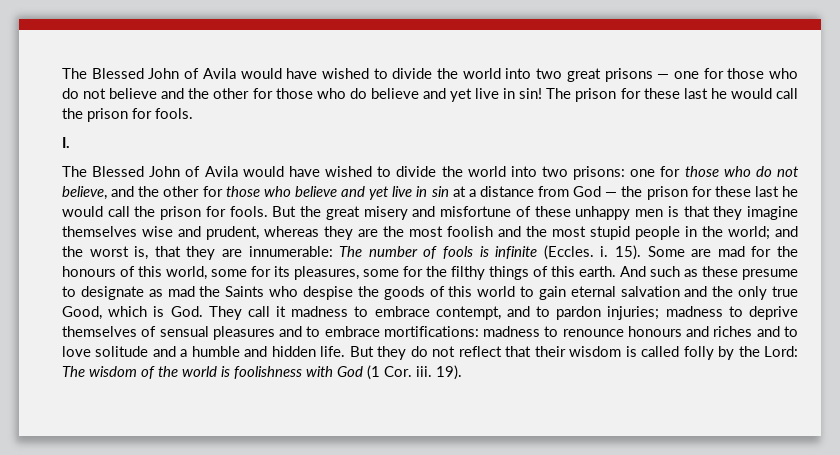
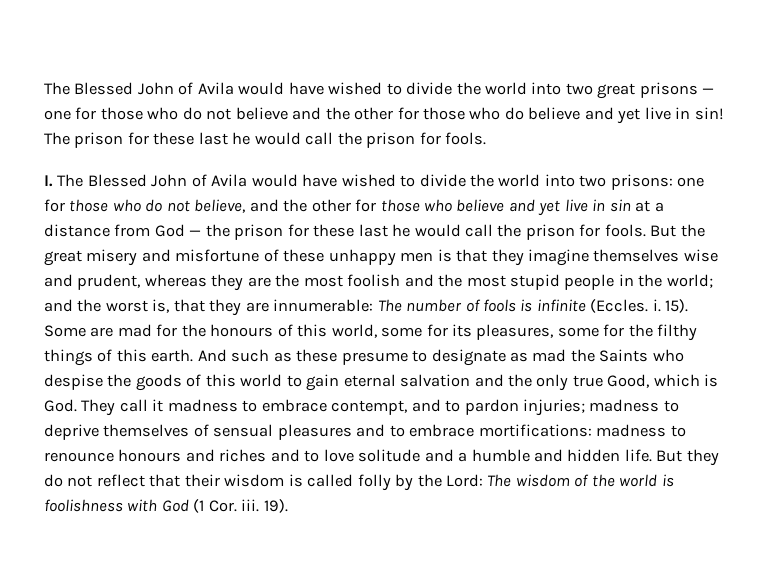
- I.
- The Blessed John of Avila would have wished to divide the world into two prisons: one for those who do not believe, and the other for those who believe and yet live in sin at a distance from God — the prison for these last he would call the prison for fools.
+ I. The Blessed John of Avila would have wished to divide the world into two prisons: one for those who do not believe, and the other for those who believe and yet live in sin at a distance from God — the prison for these last he would call the prison for fools.

